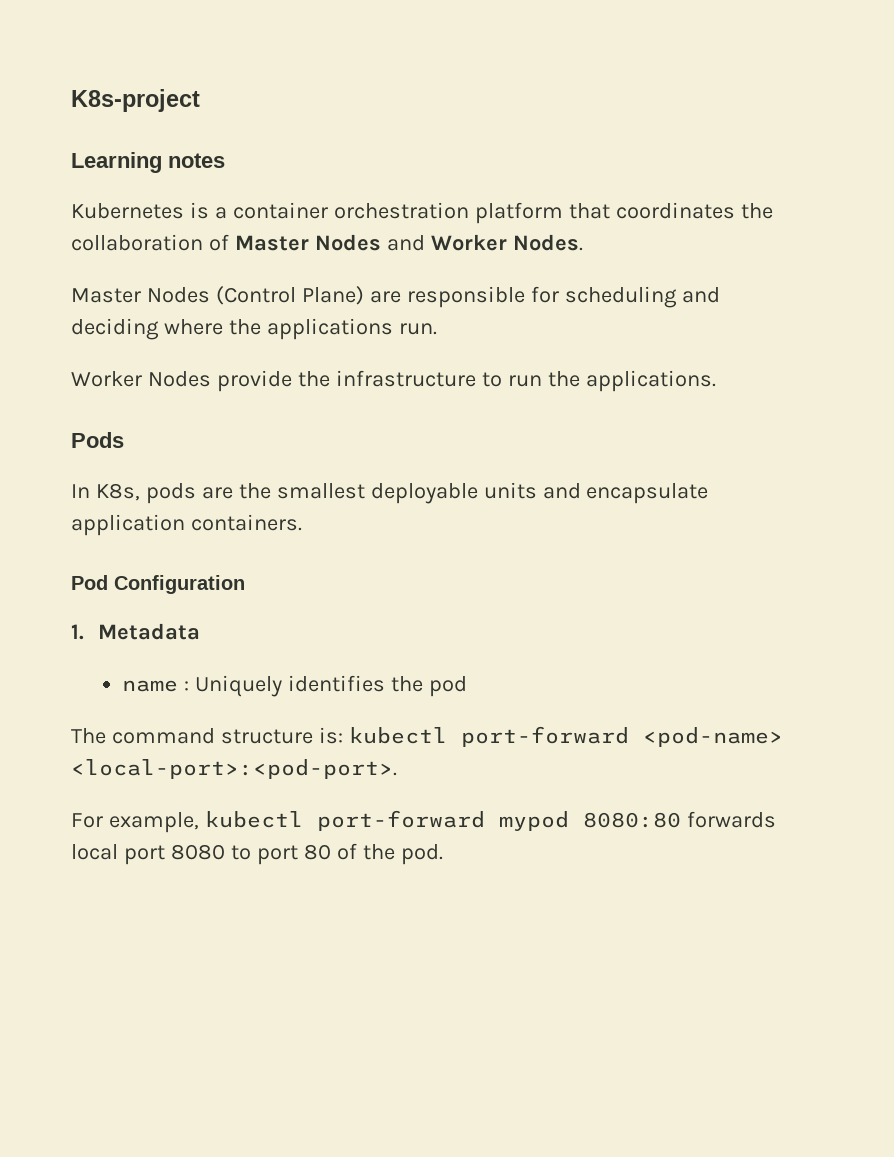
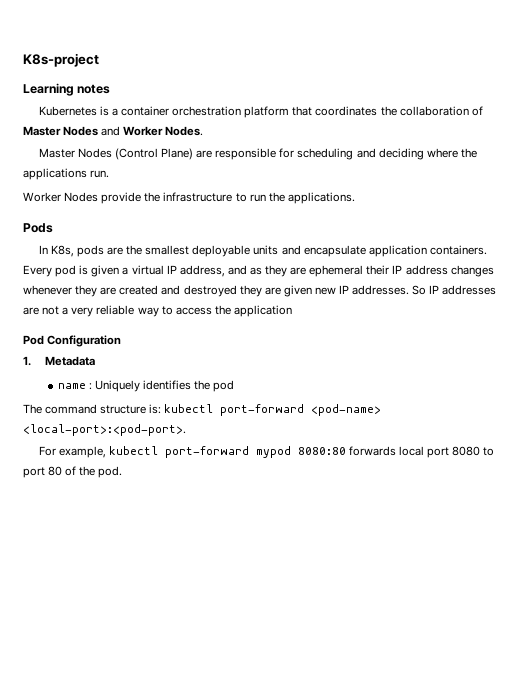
+ Every pod is given a virtual IP address, and as they are ephemeral their IP address changes whenever they are created and destroyed they are given new IP addresses. So IP addresses are not a very reliable way to access the application

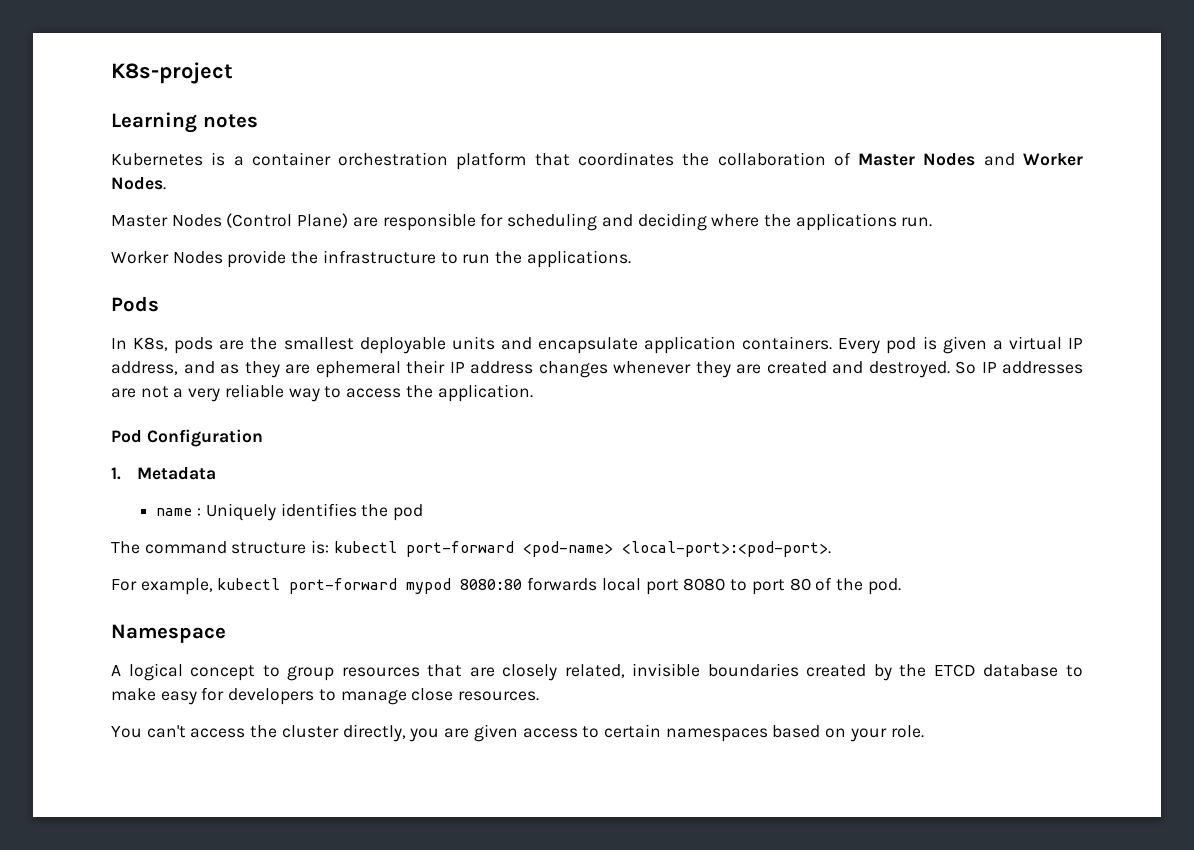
- Every pod is given a virtual IP address, and as they are ephemeral their IP address changes whenever they are created and destroyed they are given new IP addresses.
+ Every pod is given a virtual IP address, and as they are ephemeral their IP address changes whenever they are created and destroyed.
- So IP addresses are not a very reliable way to access the application
+ So IP addresses are not a very reliable way to access the application.
+ Namespace
+ A logical concept to group resources that are closely related, invisible boundaries created by the ETCD database to make easy for developers to manage close resources.
+ You can't access the cluster directly, you are given access to certain namespaces based on your role.

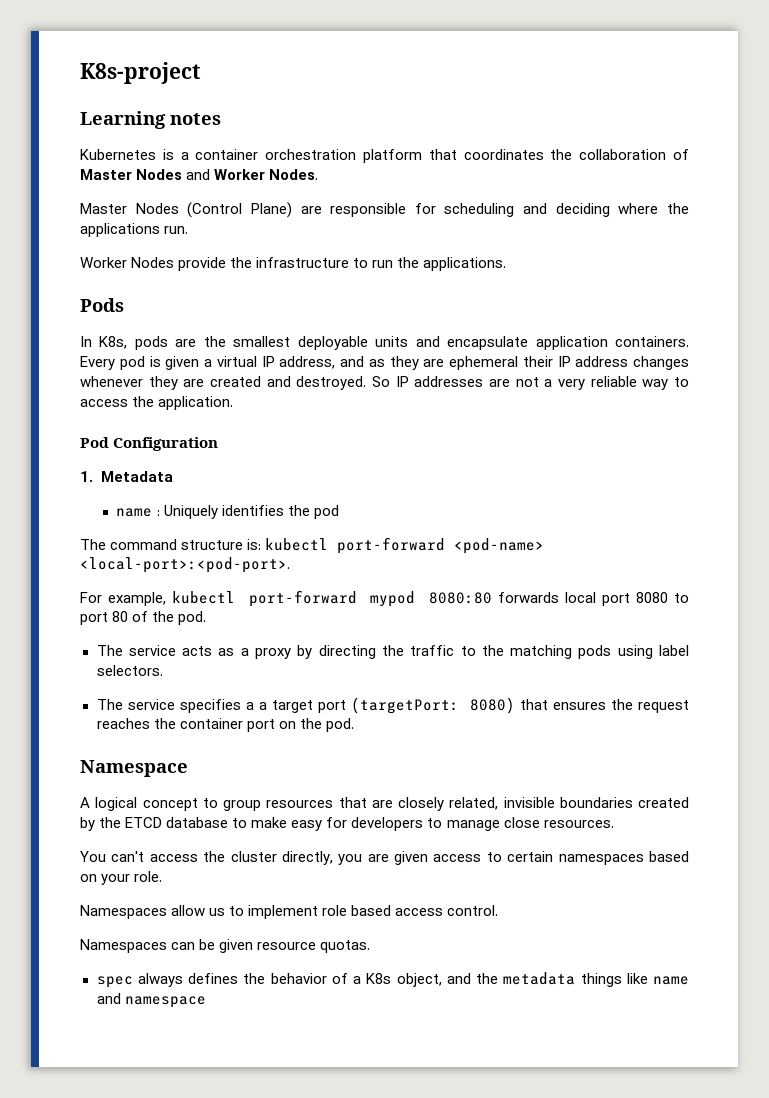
+ The service acts as a proxy by directing the traffic to the matching pods using label selectors.
+ The service specifies a a target port (targetPort: 8080) that ensures the request reaches the container port on the pod.
+ Namespaces allow us to implement role based access control.
+ Namespaces can be given resource quotas.
+ spec always defines the behavior of a K8s object, and the metadata things like name and namespace

